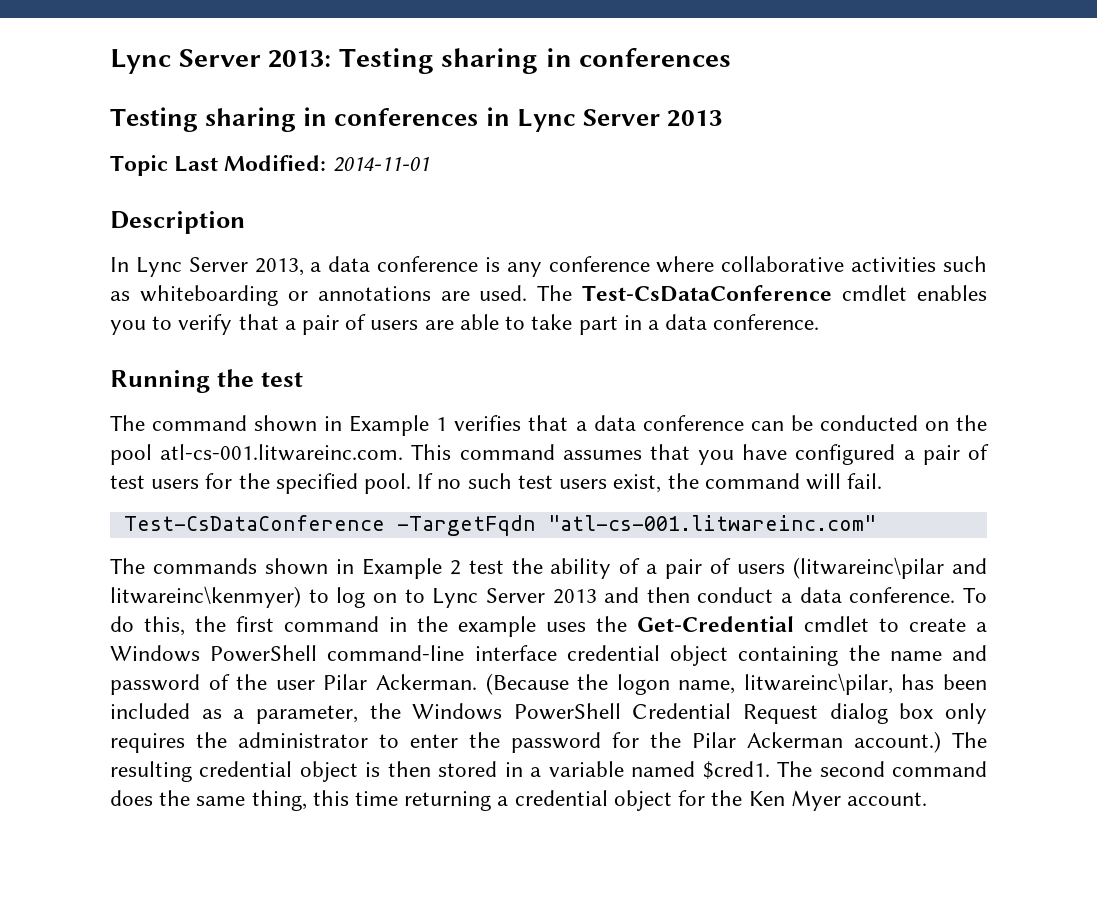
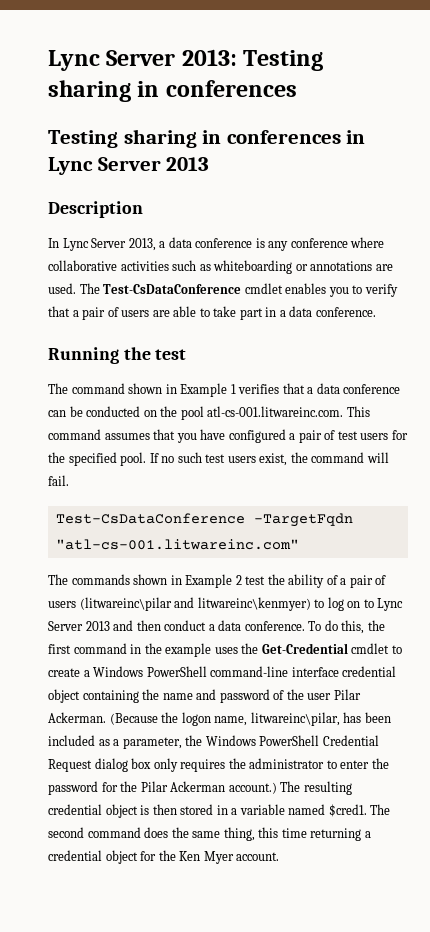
- Topic Last Modified: 2014-11-01

